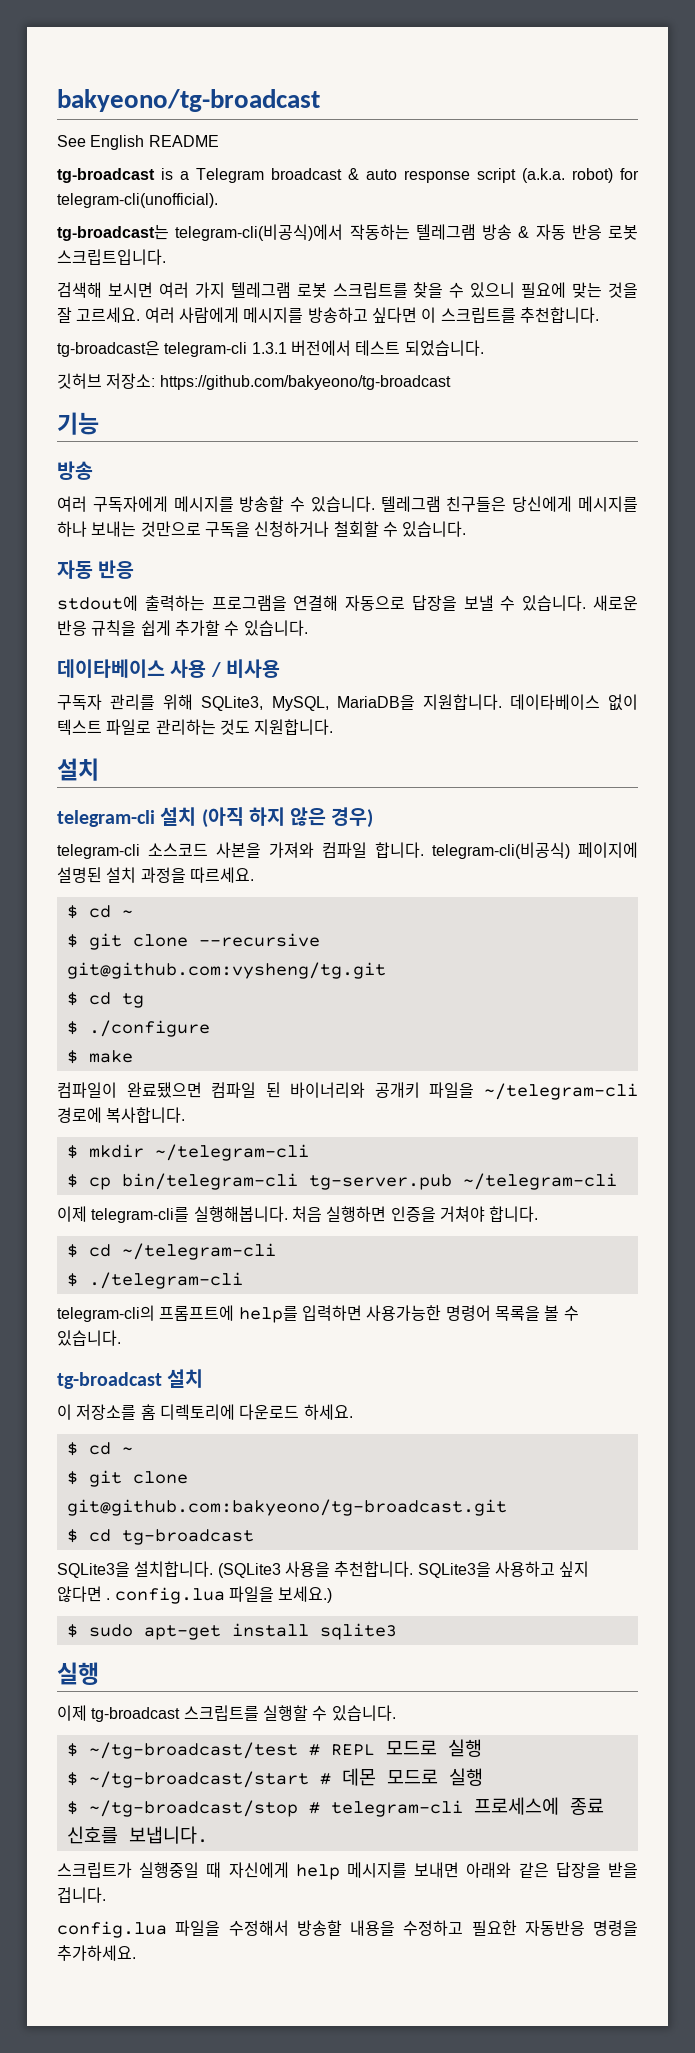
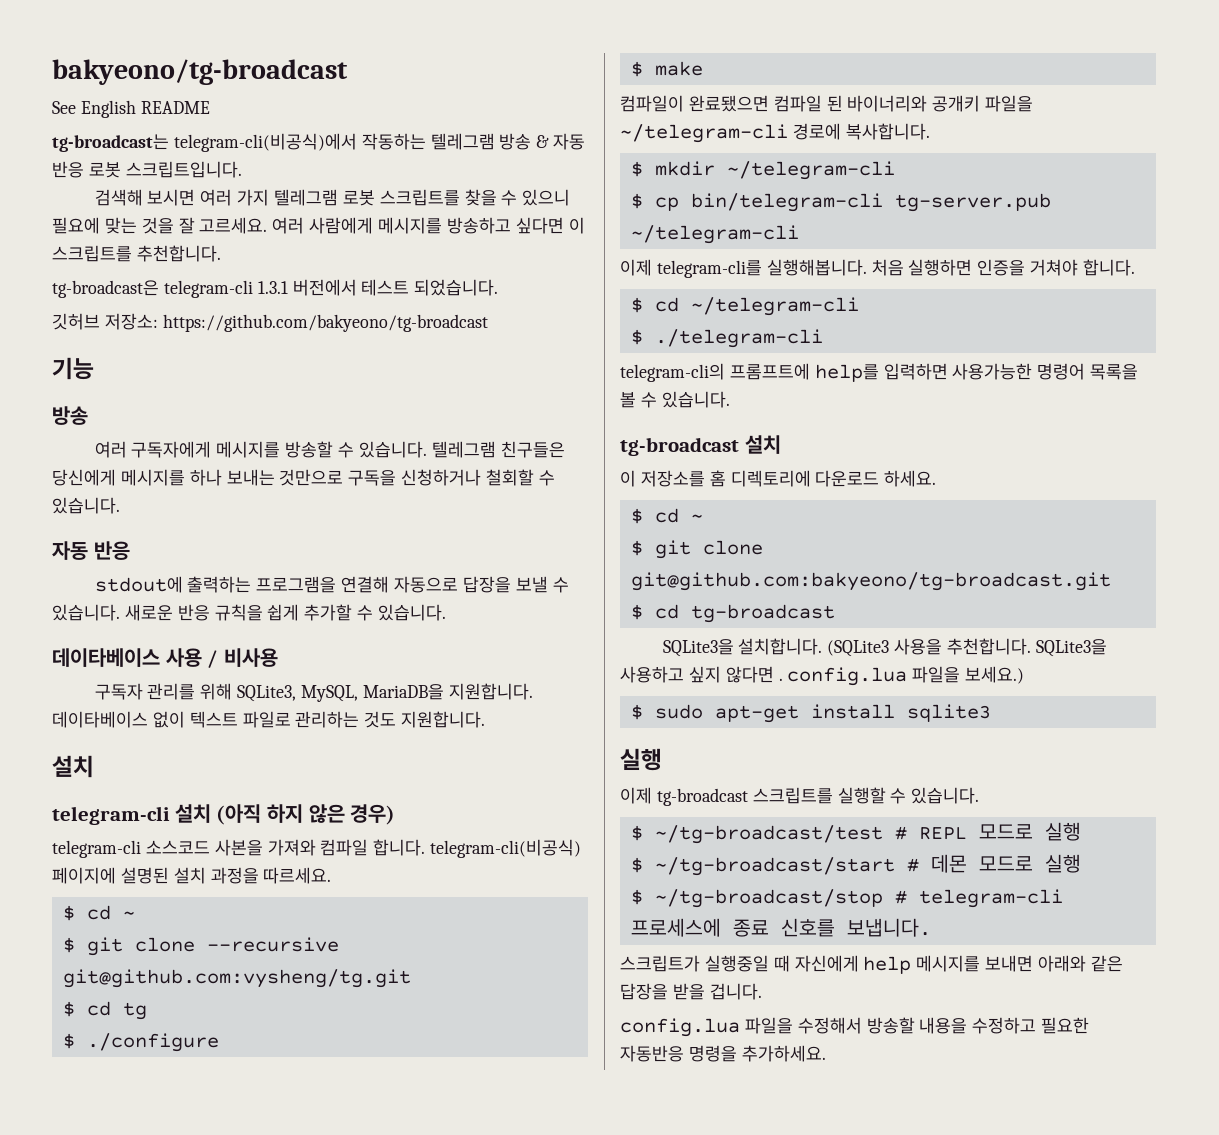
- tg-broadcast is a Telegram broadcast & auto response script (a.k.a. robot) for telegram-cli(unofficial).

